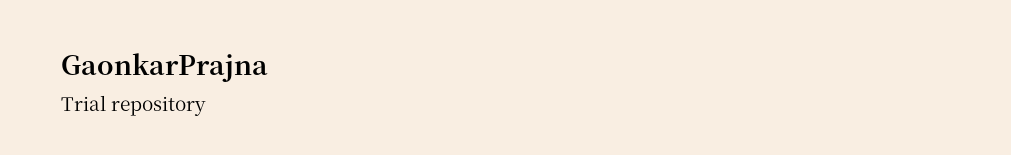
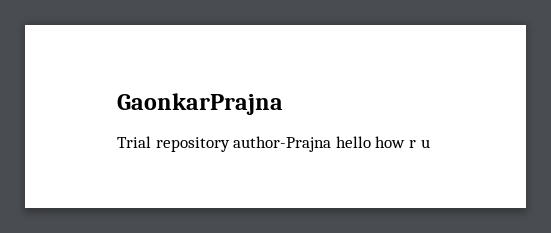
- Trial repository
+ Trial repository author-Prajna hello how r u

